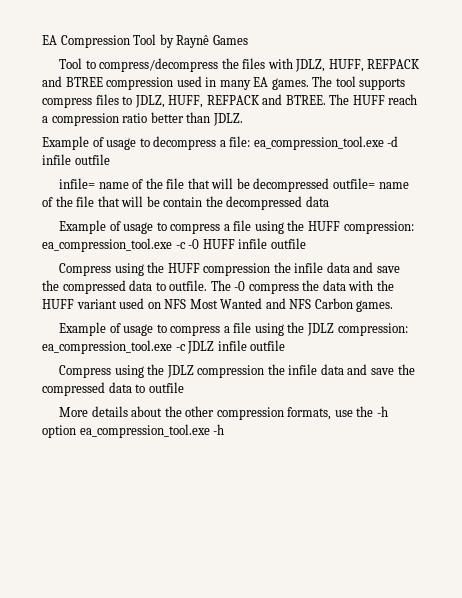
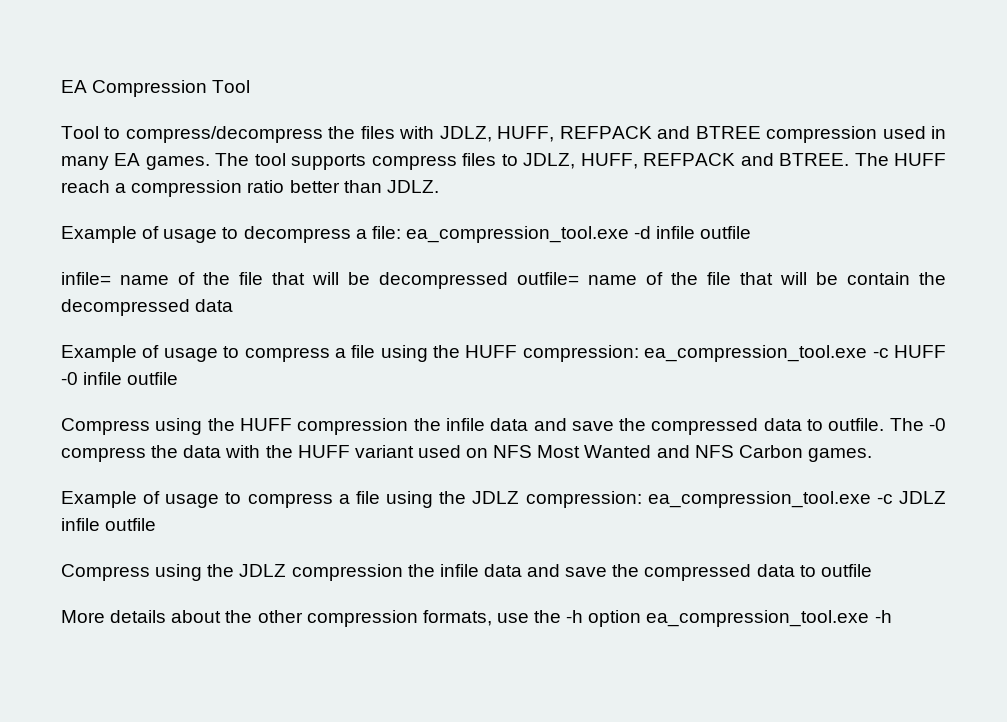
- EA Compression Tool by Raynê Games
+ EA Compression Tool
- Example of usage to compress a file using the HUFF compression: ea_compression_tool.exe -c -0 HUFF infile outfile
+ Example of usage to compress a file using the HUFF compression: ea_compression_tool.exe -c HUFF -0 infile outfile

